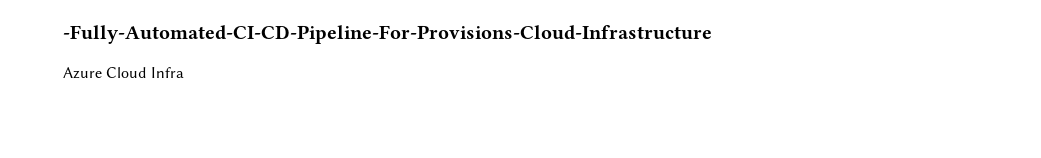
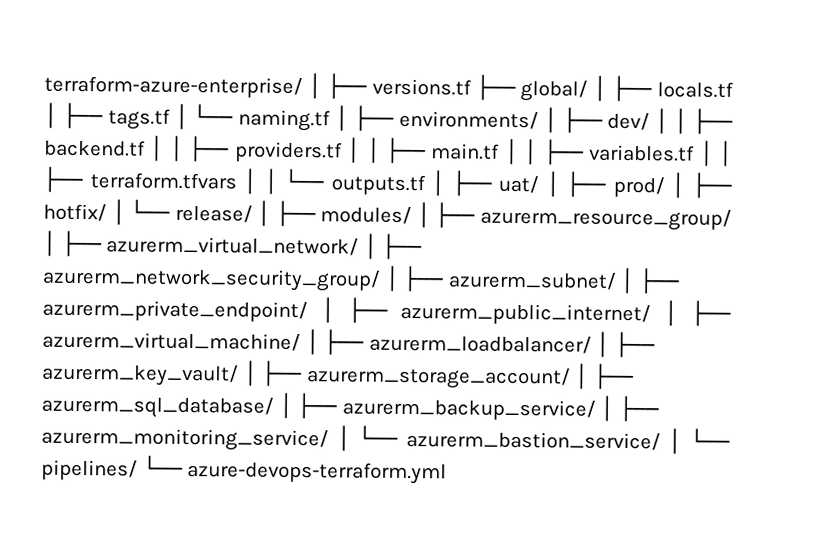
- -Fully-Automated-CI-CD-Pipeline-For-Provisions-Cloud-Infrastructure
- Azure Cloud Infra
+ terraform-azure-enterprise/ │ ├── versions.tf ├── global/ │ ├── locals.tf │ ├── tags.tf │ └── naming.tf │ ├── environments/ │ ├── dev/ │ │ ├── backend.tf │ │ ├── providers.tf │ │ ├── main.tf │ │ ├── variables.tf │ │ ├── terraform.tfvars │ │ └── outputs.tf │ ├── uat/ │ ├── prod/ │ ├── hotfix/ │ └── release/ │ ├── modules/ │ ├── azurerm_resource_group/ │ ├── azurerm_virtual_network/ │ ├── azurerm_network_security_group/ │ ├── azurerm_subnet/ │ ├── azurerm_private_endpoint/ │ ├── azurerm_public_internet/ │ ├── azurerm_virtual_machine/ │ ├── azurerm_loadbalancer/ │ ├── azurerm_key_vault/ │ ├── azurerm_storage_account/ │ ├── azurerm_sql_database/ │ ├── azurerm_backup_service/ │ ├── azurerm_monitoring_service/ │ └── azurerm_bastion_service/ │ └── pipelines/ └── azure-devops-terraform.yml

